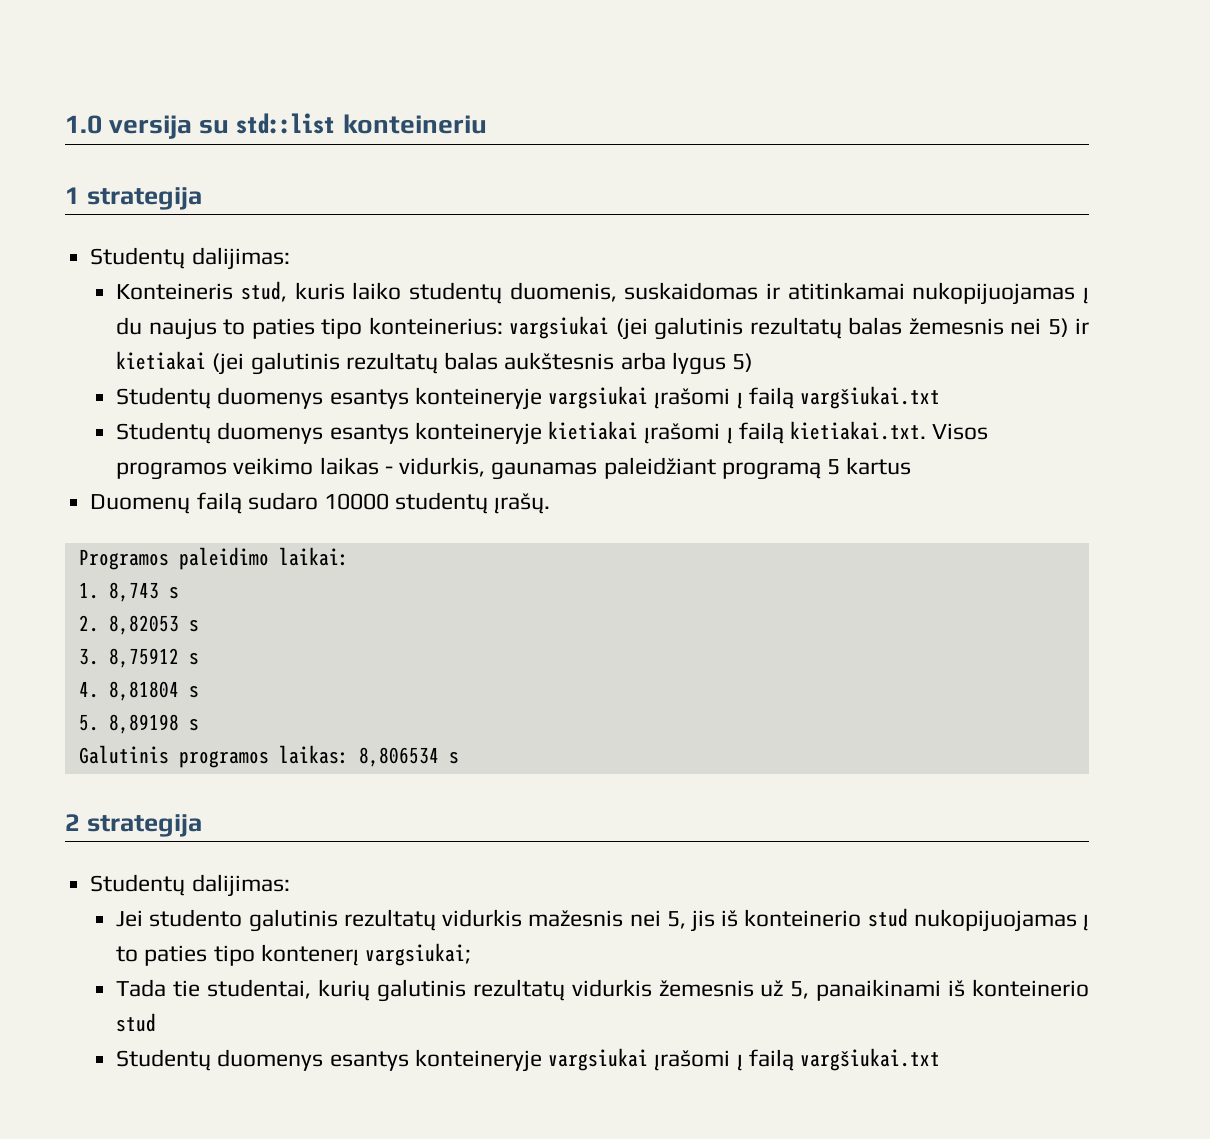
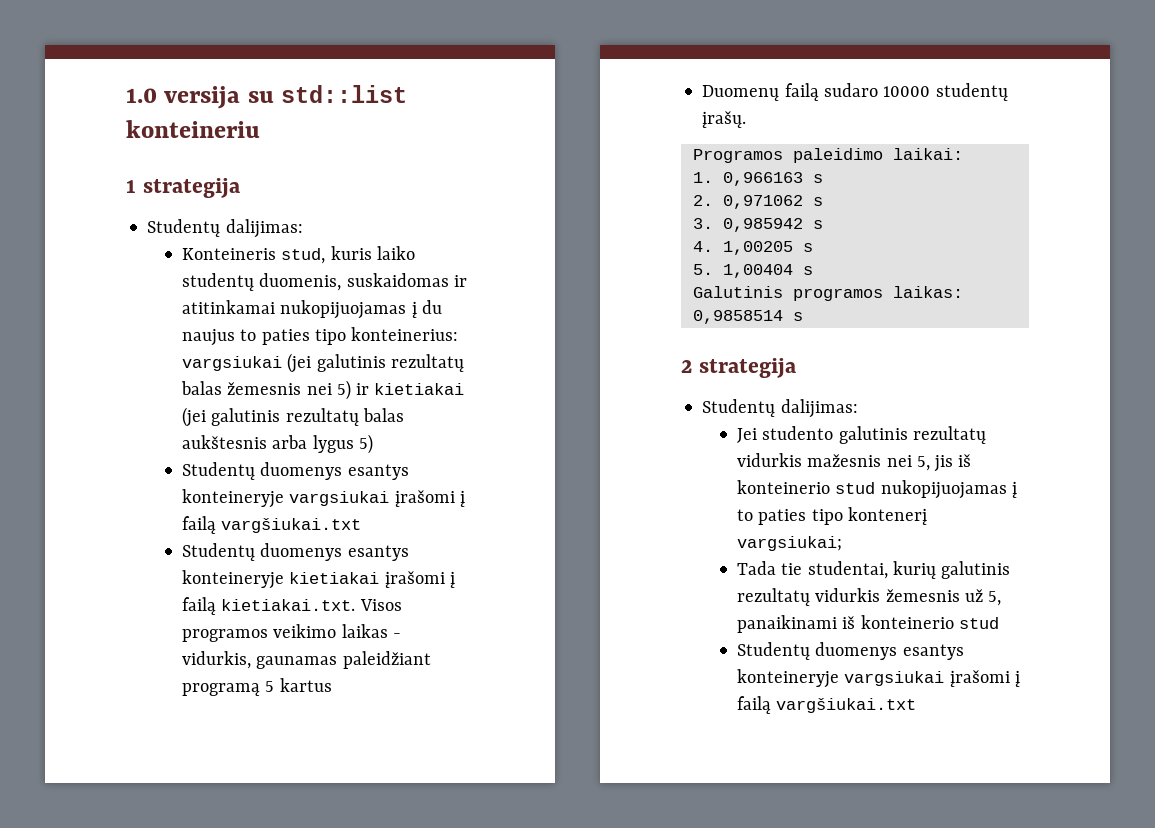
- 1. 8,743 s
+ 1. 0,966163 s
- 2. 8,82053 s
+ 2. 0,971062 s
- 3. 8,75912 s
+ 3. 0,985942 s
- 4. 8,81804 s
+ 4. 1,00205 s
- 5. 8,89198 s
+ 5. 1,00404 s
- Galutinis programos laikas: 8,806534 s
+ Galutinis programos laikas: 0,9858514 s

